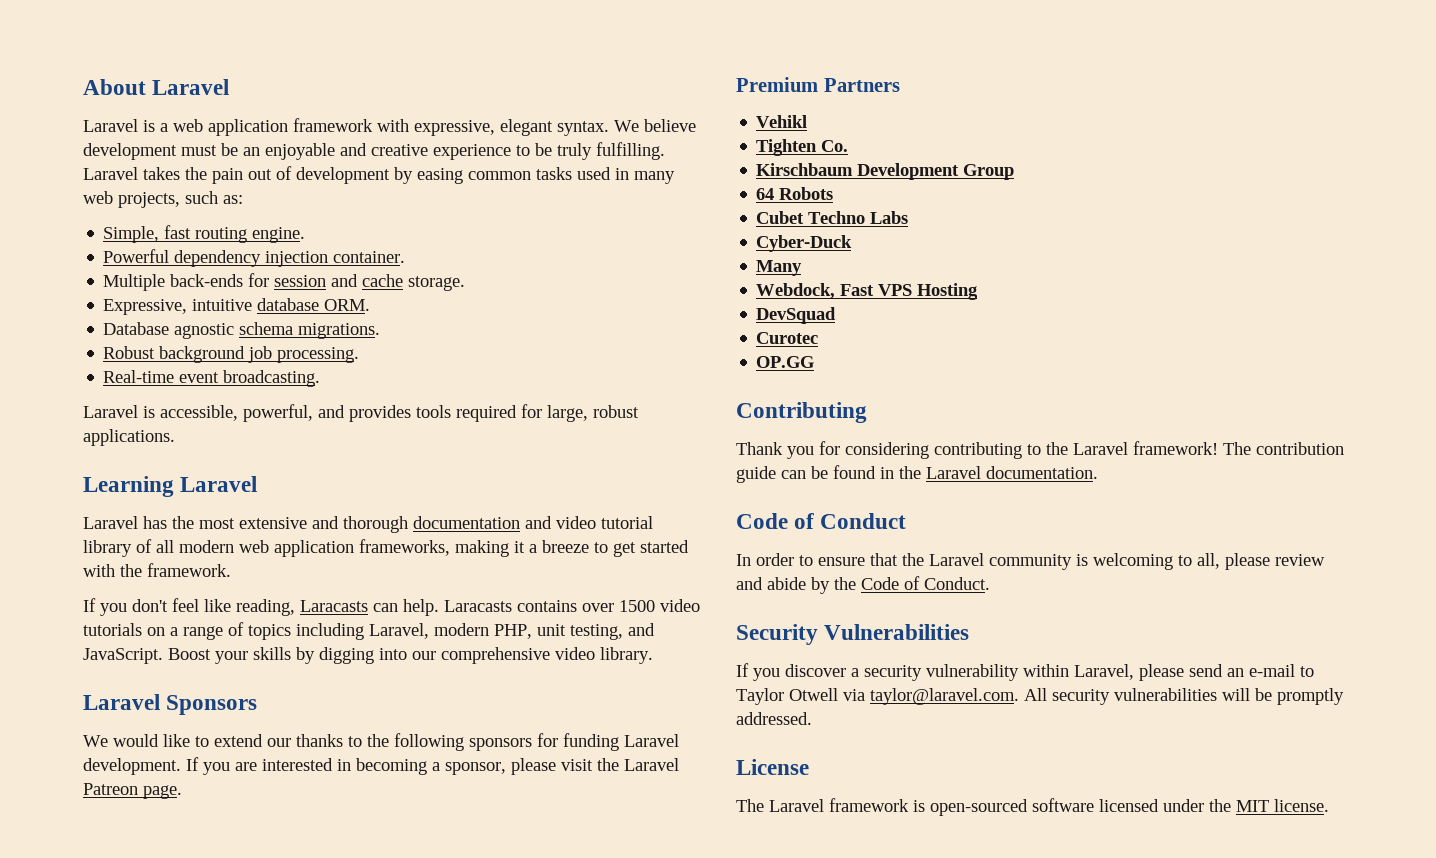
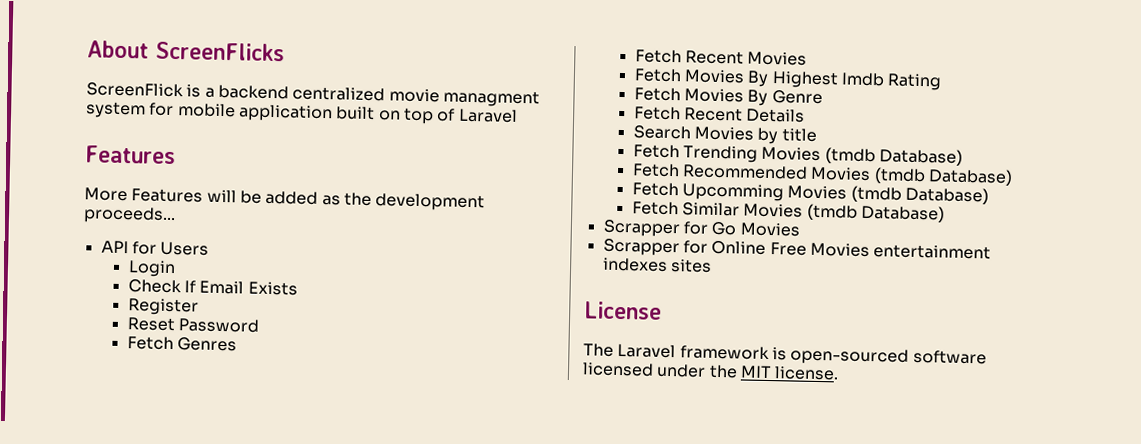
- About Laravel
- Laravel is a web application framework with expressive, elegant syntax. We believe development must be an enjoyable and creative experience to be truly fulfilling. Laravel takes the pain out of development by easing common tasks used in many web projects, such as:
- Simple, fast routing engine.
- Powerful dependency injection container.
- Multiple back-ends for session and cache storage.
- Expressive, intuitive database ORM.
- Database agnostic schema migrations.
- Robust background job processing.
- Real-time event broadcasting.
- Laravel is accessible, powerful, and provides tools required for large, robust applications.
- Learning Laravel
- Laravel has the most extensive and thorough documentation and video tutorial library of all modern web application frameworks, making it a breeze to get started with the framework.
- If you don't feel like reading, Laracasts can help. Laracasts contains over 1500 video tutorials on a range of topics including Laravel, modern PHP, unit testing, and JavaScript. Boost your skills by digging into our comprehensive video library.
- Laravel Sponsors
- We would like to extend our thanks to the following sponsors for funding Laravel development. If you are interested in becoming a sponsor, please visit the Laravel Patreon page.
- Premium Partners
- Vehikl
- Tighten Co.
- Kirschbaum Development Group
- 64 Robots
- Cubet Techno Labs
- Cyber-Duck
- Many
- Webdock, Fast VPS Hosting
- DevSquad
- Curotec
- OP.GG
- Contributing
- Thank you for considering contributing to the Laravel framework! The contribution guide can be found in the Laravel documentation.
- Code of Conduct
- In order to ensure that the Laravel community is welcoming to all, please review and abide by the Code of Conduct.
- Security Vulnerabilities
- If you discover a security vulnerability within Laravel, please send an e-mail to Taylor Otwell via taylor@laravel.com. All security vulnerabilities will be promptly addressed.
+ About ScreenFlicks
+ ScreenFlick is a backend centralized movie managment system for mobile application built on top of Laravel
+ Features
+ More Features will be added as the development proceeds...
+ API for Users
+ Login
+ Check If Email Exists
+ Register
+ Reset Password
+ Fetch Genres
+ Fetch Recent Movies
+ Fetch Movies By Highest Imdb Rating
+ Fetch Movies By Genre
+ Fetch Recent Details
+ Search Movies by title
+ Fetch Trending Movies (tmdb Database)
+ Fetch Recommended Movies (tmdb Database)
+ Fetch Upcomming Movies (tmdb Database)
+ Fetch Similar Movies (tmdb Database)
+ Scrapper for Go Movies
+ Scrapper for Online Free Movies entertainment indexes sites

